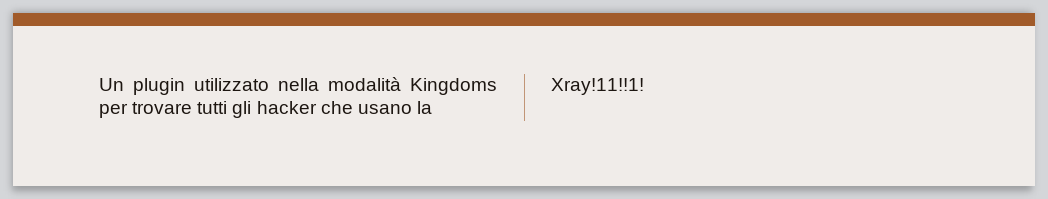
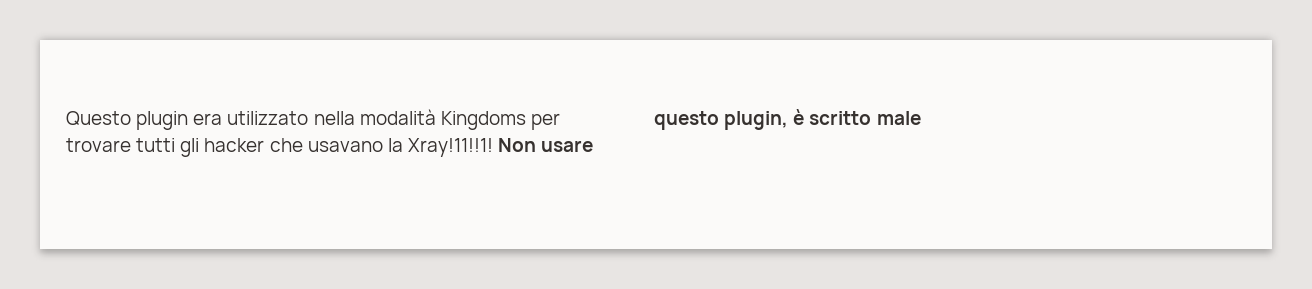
- Un plugin utilizzato nella modalità Kingdoms per trovare tutti gli hacker che usano la Xray!11!!1!
+ Questo plugin era utilizzato nella modalità Kingdoms per trovare tutti gli hacker che usavano la Xray!11!!1!
+ Non usare questo plugin, è scritto male

